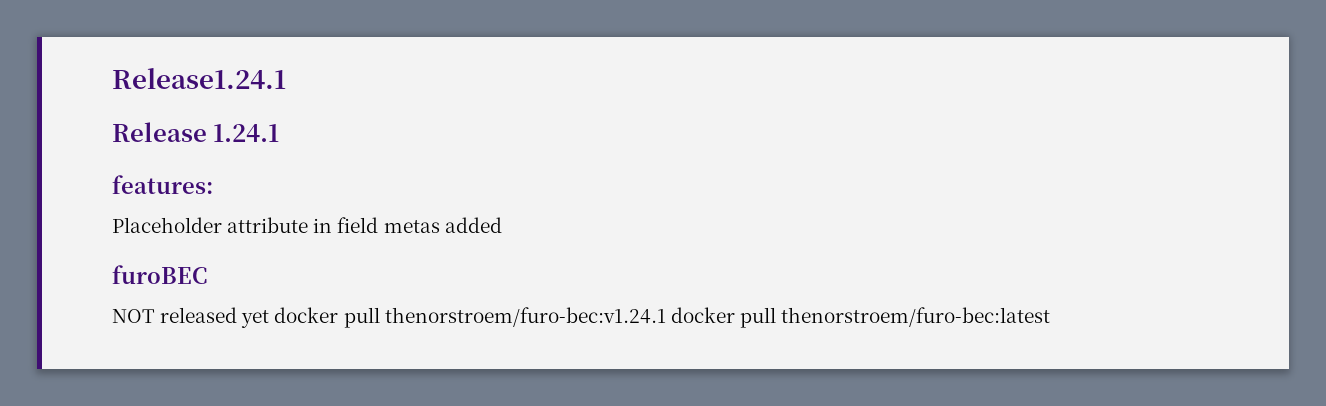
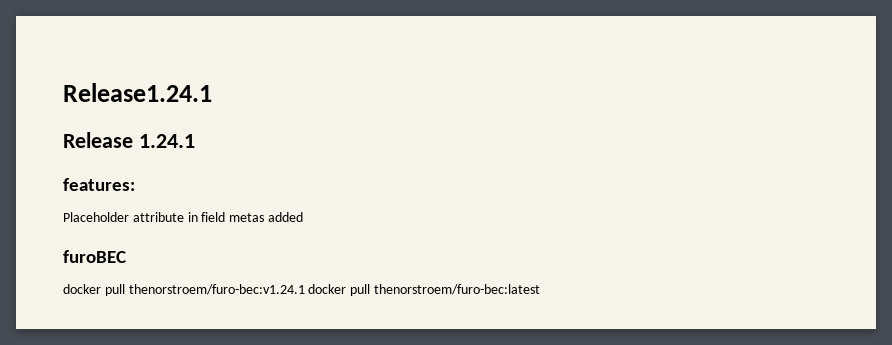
- NOT released yet docker pull thenorstroem/furo-bec:v1.24.1 docker pull thenorstroem/furo-bec:latest
+ docker pull thenorstroem/furo-bec:v1.24.1 docker pull thenorstroem/furo-bec:latest

